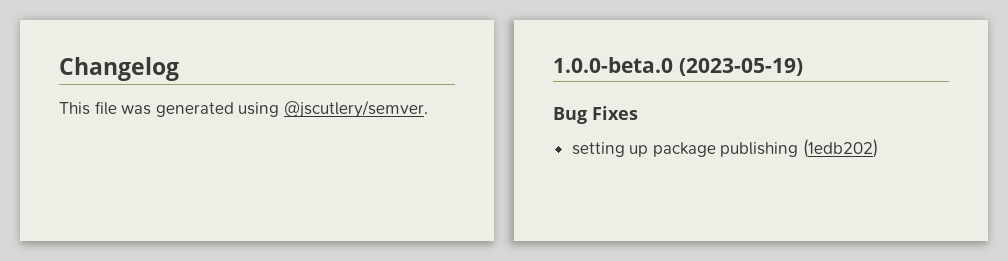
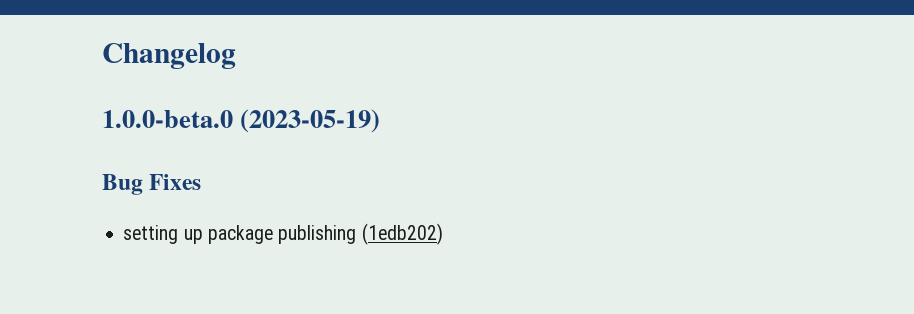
- This file was generated using @jscutlery/semver.

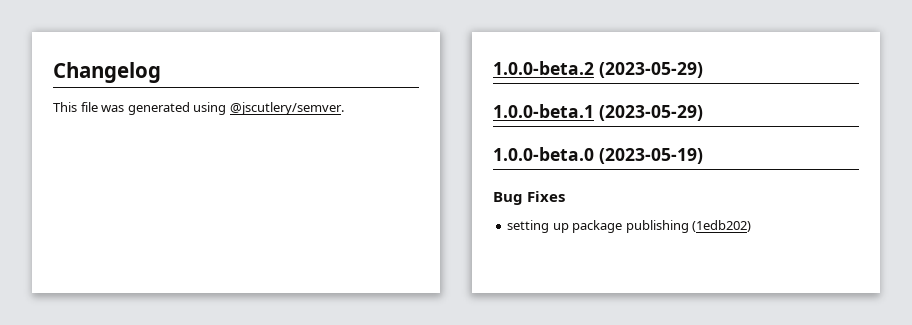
+ This file was generated using @jscutlery/semver.
+ 1.0.0-beta.2 (2023-05-29)
+ 1.0.0-beta.1 (2023-05-29)

